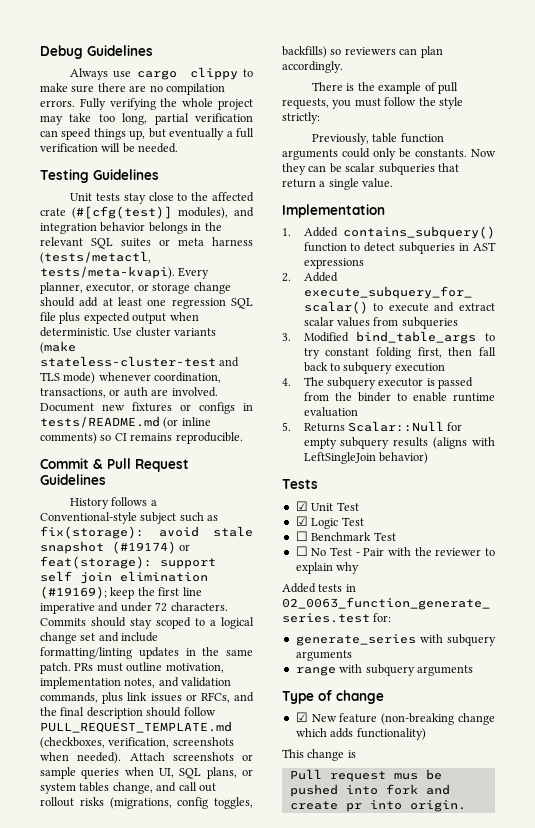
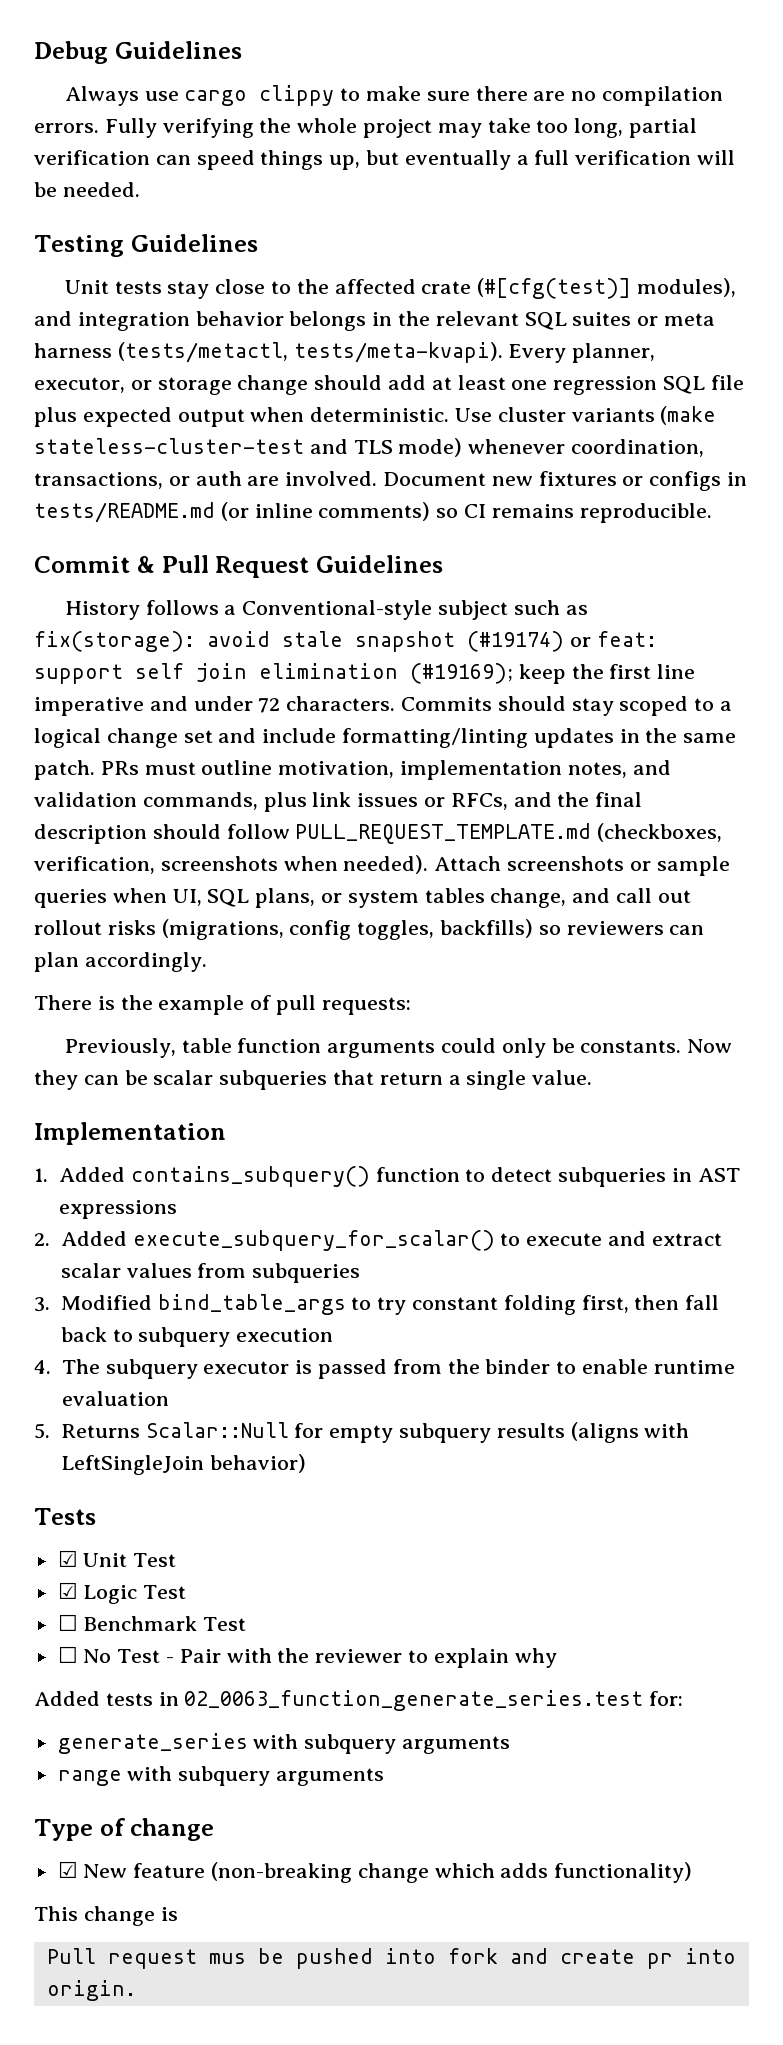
- History follows a Conventional-style subject such as fix(storage): avoid stale snapshot (#19174) or feat(storage): support self join elimination (#19169); keep the first line imperative and under 72 characters.
+ History follows a Conventional-style subject such as fix(storage): avoid stale snapshot (#19174) or feat: support self join elimination (#19169); keep the first line imperative and under 72 characters.
- There is the example of pull requests, you must follow the style strictly:
+ There is the example of pull requests:

